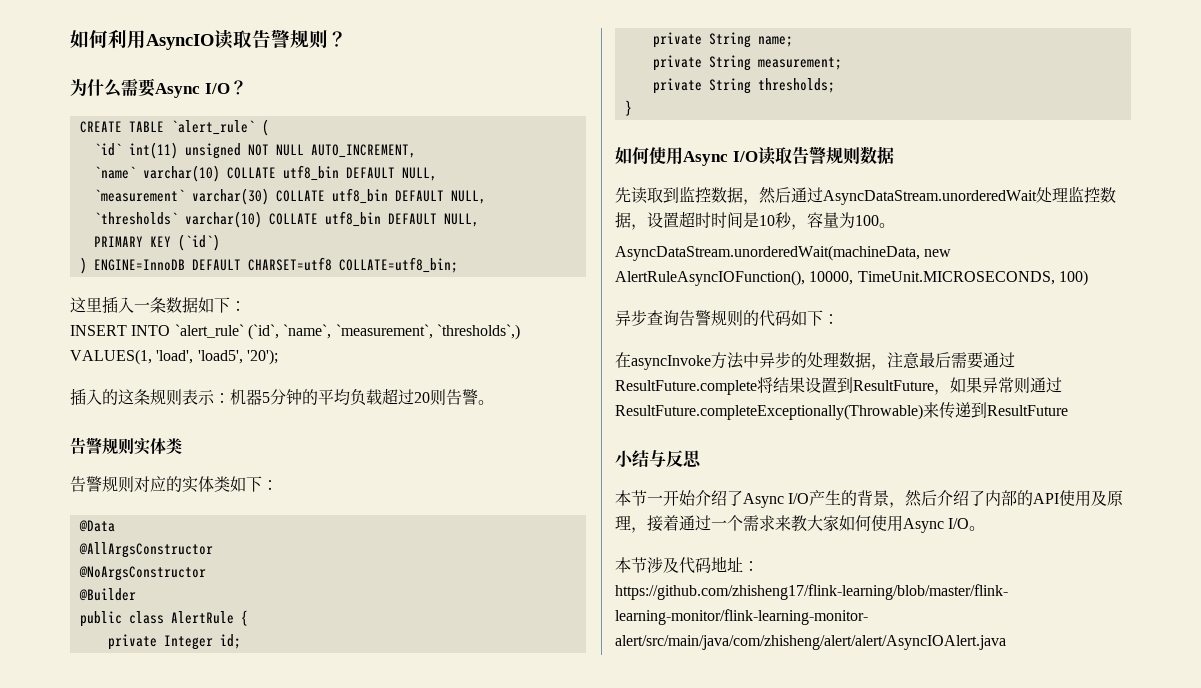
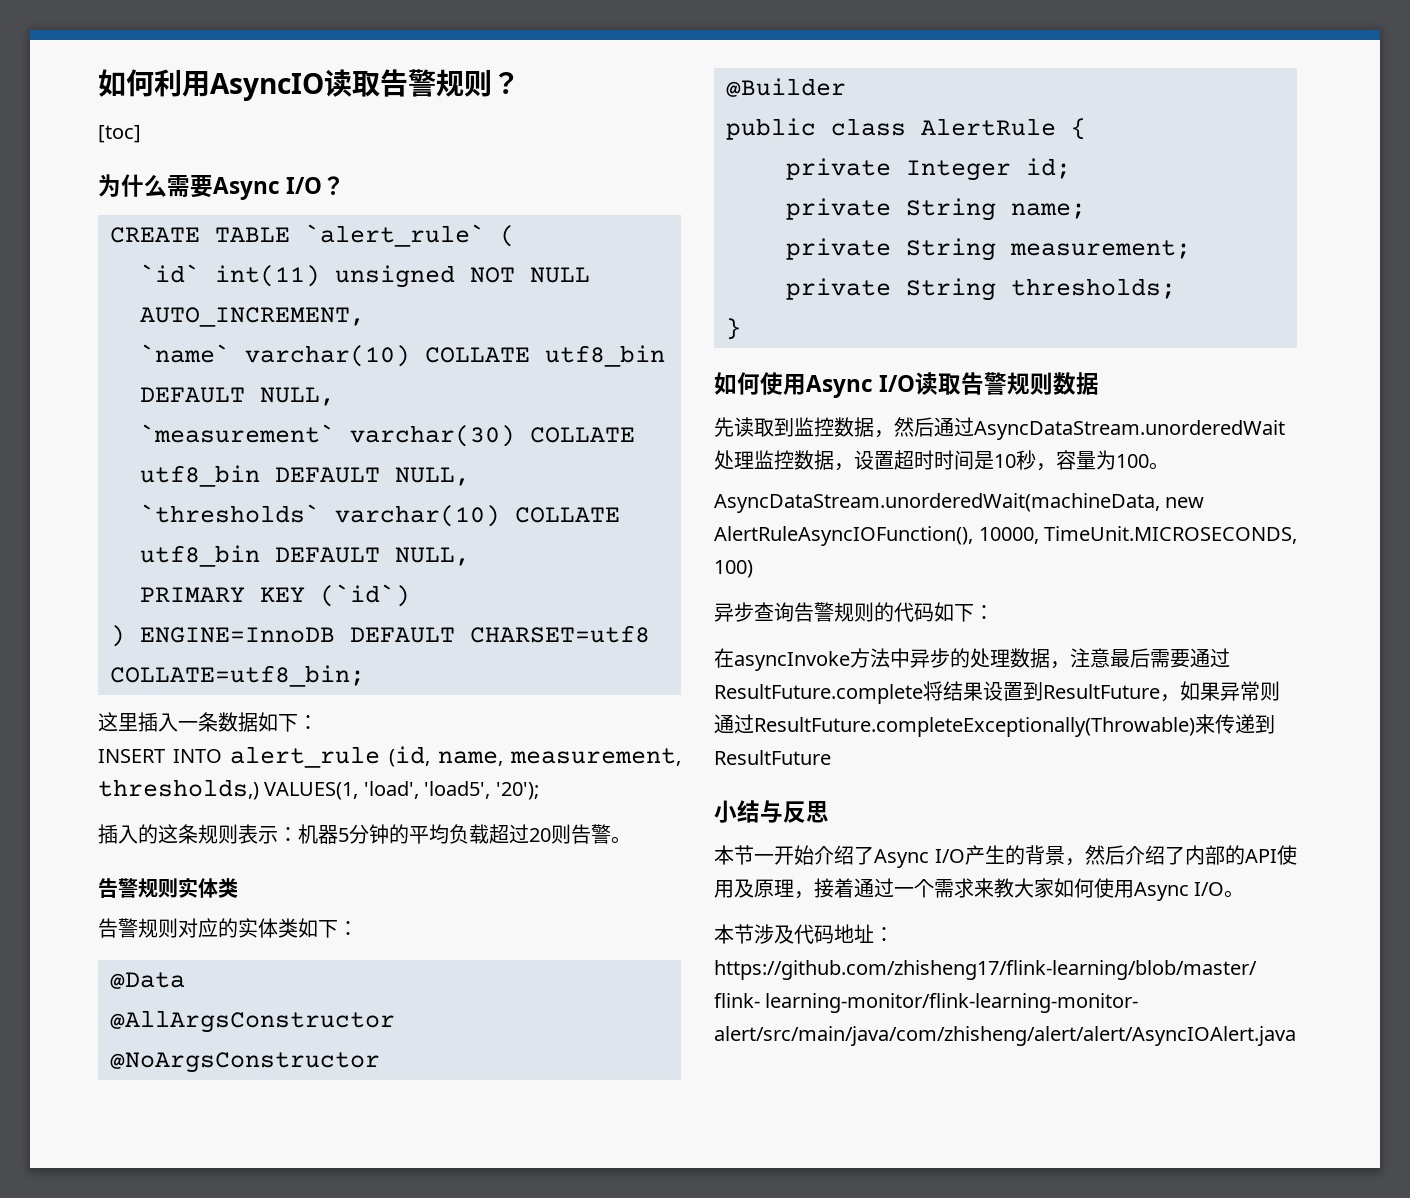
+ [toc]
- INSERT INTO `alert_rule` (`id`, `name`, `measurement`, `thresholds`,) VALUES(1, 'load', 'load5', '20');
+ INSERT INTO alert_rule (id, name, measurement, thresholds,) VALUES(1, 'load', 'load5', '20');

